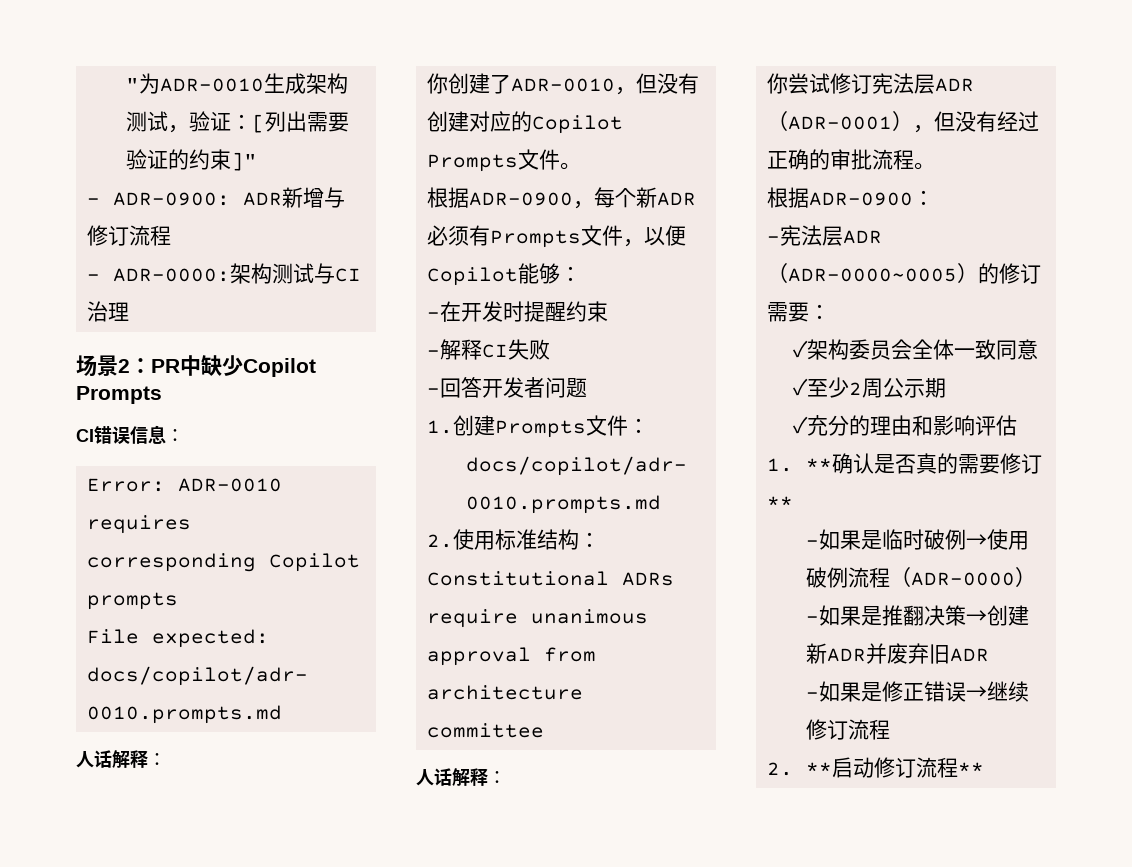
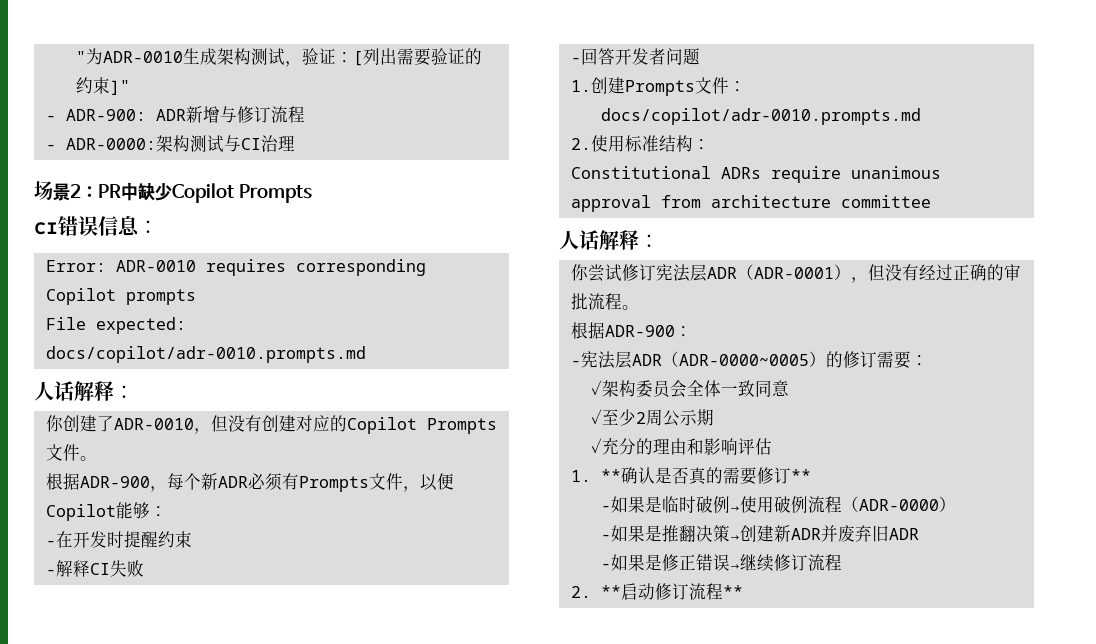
- - ADR-0900: ADR新增与修订流程
+ - ADR-900: ADR新增与修订流程
- 根据ADR-0900，每个新ADR必须有Prompts文件，以便Copilot能够：
+ 根据ADR-900，每个新ADR必须有Prompts文件，以便Copilot能够：
- 根据ADR-0900：
+ 根据ADR-900：

